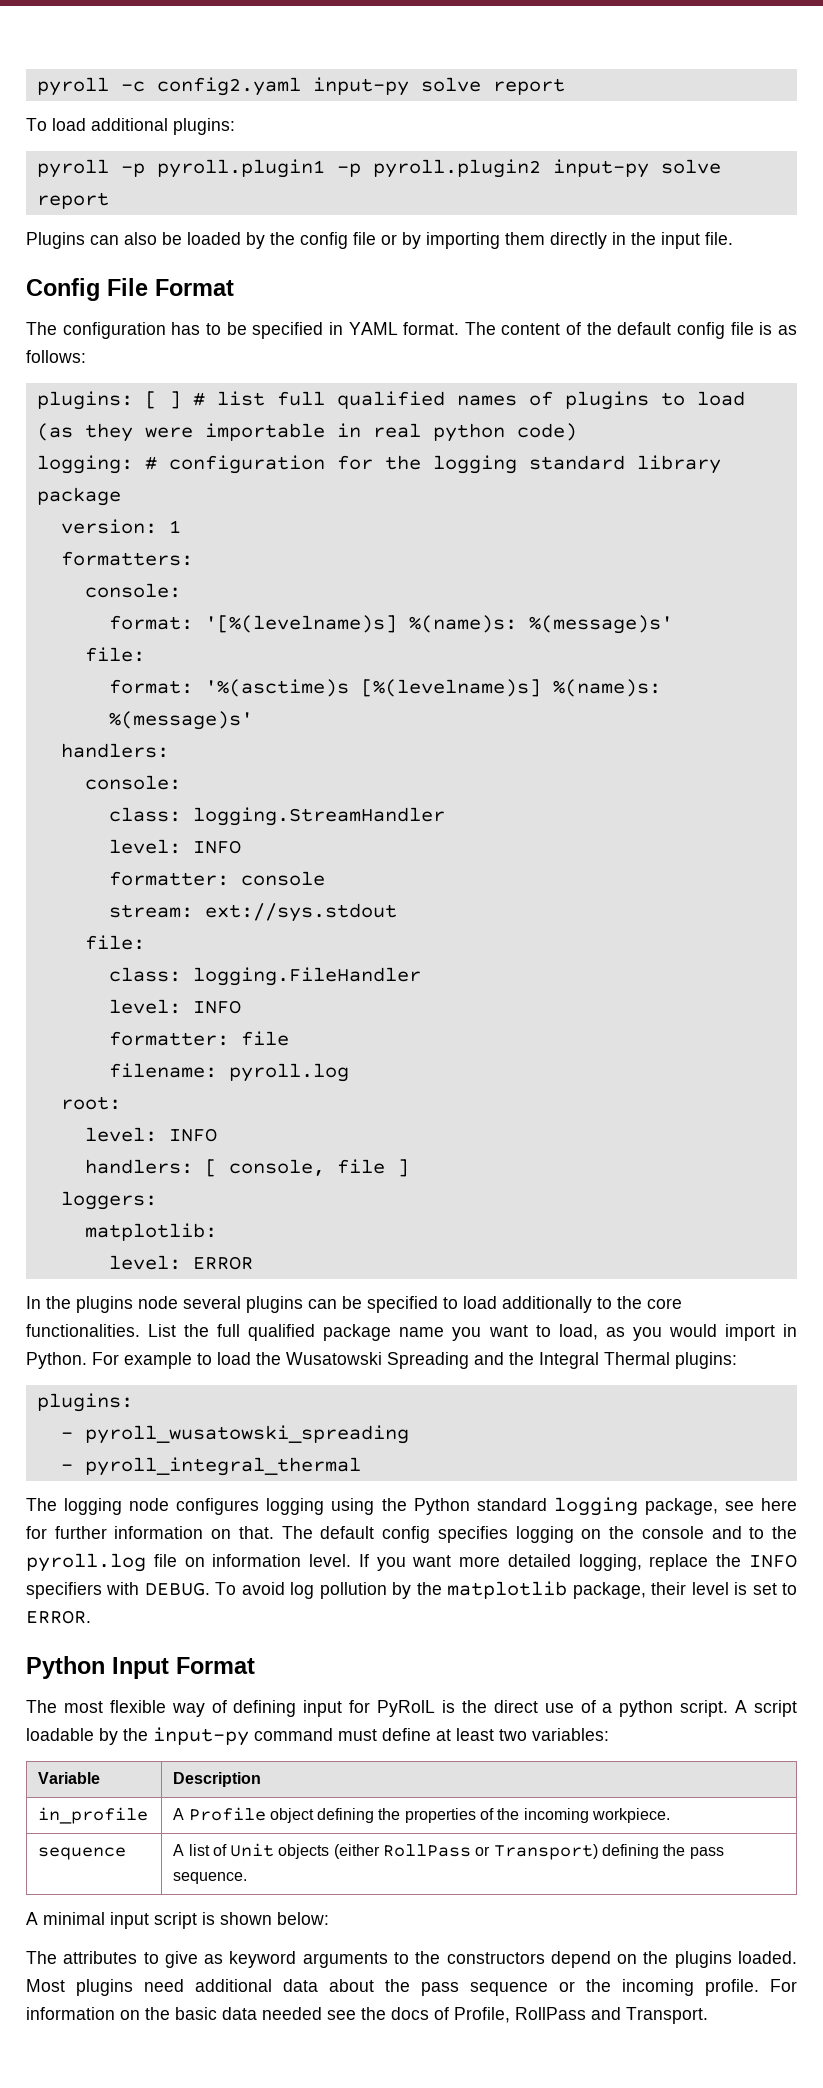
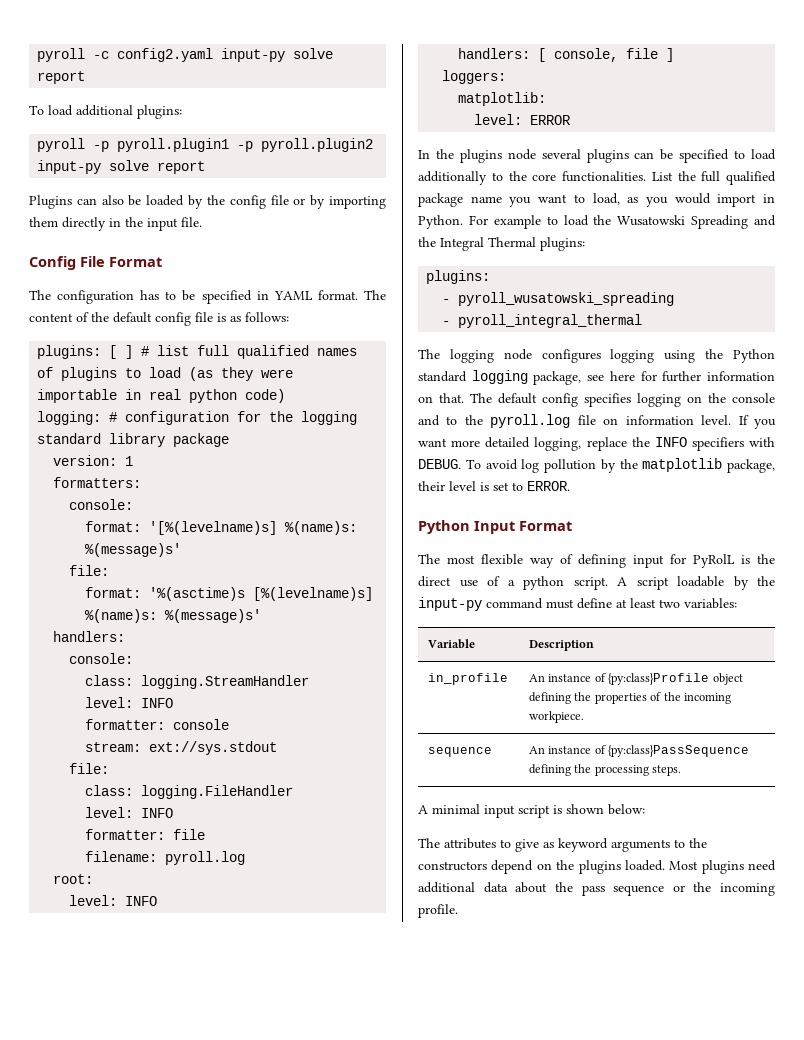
- in_profile | A Profile object defining the properties of the incoming workpiece.
+ in_profile | An instance of {py:class}Profile object defining the properties of the incoming workpiece.
- sequence | A list of Unit objects (either RollPass or Transport) defining the pass sequence.
+ sequence | An instance of {py:class}PassSequence defining the processing steps.
- For information on the basic data needed see the docs of Profile, RollPass and Transport.

